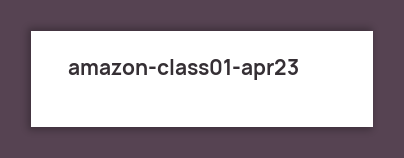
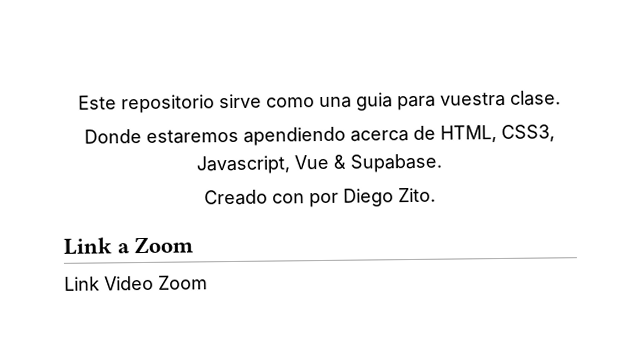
- amazon-class01-apr23
+ Este repositorio sirve como una guia para vuestra clase.
+ Donde estaremos apendiendo acerca de HTML, CSS3, Javascript, Vue & Supabase.
+ Creado con por Diego Zito.
+ Link a Zoom
+ Link Video Zoom

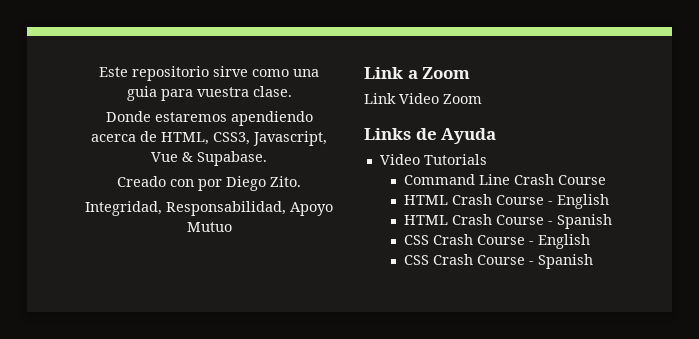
+ Integridad, Responsabilidad, Apoyo Mutuo
+ Links de Ayuda
+ Video Tutorials
+ Command Line Crash Course
+ HTML Crash Course - English
+ HTML Crash Course - Spanish
+ CSS Crash Course - English
+ CSS Crash Course - Spanish

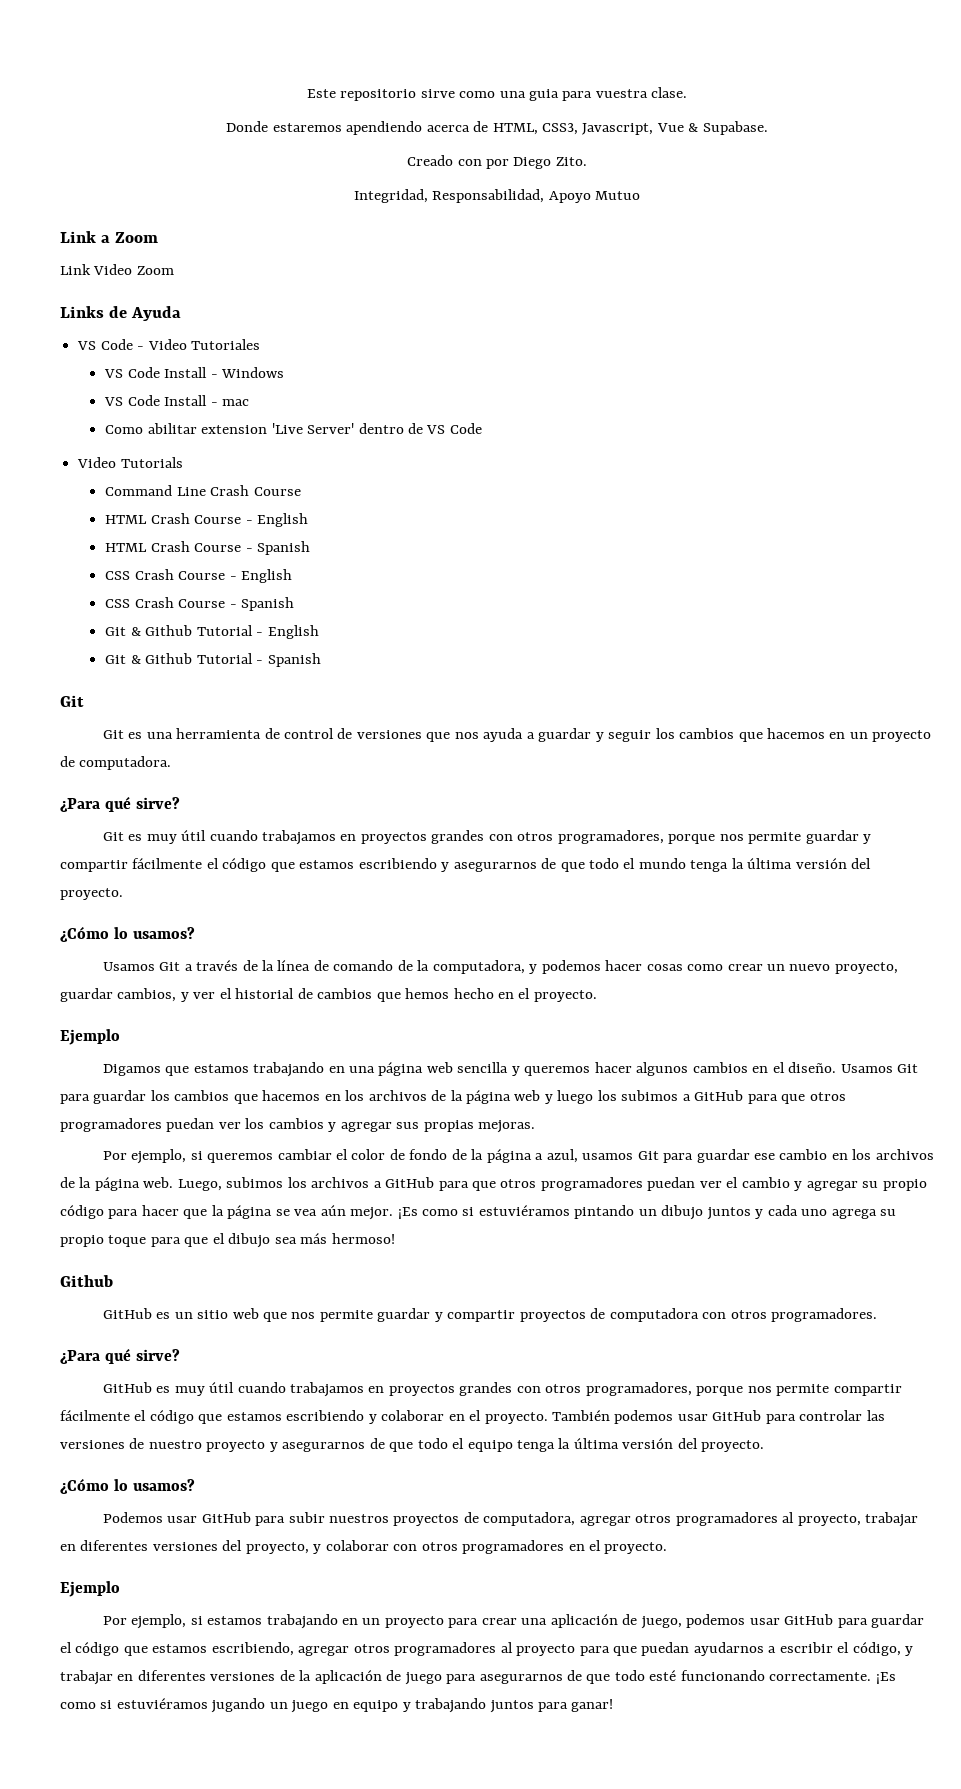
+ VS Code - Video Tutoriales
+ VS Code Install - Windows
+ VS Code Install - mac
+ Como abilitar extension 'Live Server' dentro de VS Code
+ Git & Github Tutorial - English
+ Git & Github Tutorial - Spanish
+ Git
+ Git es una herramienta de control de versiones que nos ayuda a guardar y seguir los cambios que hacemos en un proyecto de computadora.
+ ¿Para qué sirve?
+ Git es muy útil cuando trabajamos en proyectos grandes con otros programadores, porque nos permite guardar y compartir fácilmente el código que estamos escribiendo y asegurarnos de que todo el mundo tenga la última versión del proyecto.
+ ¿Cómo lo usamos?
+ Usamos Git a través de la línea de comando de la computadora, y podemos hacer cosas como crear un nuevo proyecto, guardar cambios, y ver el historial de cambios que hemos hecho en el proyecto.
+ Ejemplo
+ Digamos que estamos trabajando en una página web sencilla y queremos hacer algunos cambios en el diseño. Usamos Git para guardar los cambios que hacemos en los archivos de la página web y luego los subimos a GitHub para que otros programadores puedan ver los cambios y agregar sus propias mejoras.
+ Por ejemplo, si queremos cambiar el color de fondo de la página a azul, usamos Git para guardar ese cambio en los archivos de la página web. Luego, subimos los archivos a GitHub para que otros programadores puedan ver el cambio y agregar su propio código para hacer que la página se vea aún mejor. ¡Es como si estuviéramos pintando un dibujo juntos y cada uno agrega su propio toque para que el dibujo sea más hermoso!
+ Github
+ GitHub es un sitio web que nos permite guardar y compartir proyectos de computadora con otros programadores.
+ ¿Para qué sirve?
+ GitHub es muy útil cuando trabajamos en proyectos grandes con otros programadores, porque nos permite compartir fácilmente el código que estamos escribiendo y colaborar en el proyecto. También podemos usar GitHub para controlar las versiones de nuestro proyecto y asegurarnos de que todo el equipo tenga la última versión del proyecto.
+ ¿Cómo lo usamos?
+ Podemos usar GitHub para subir nuestros proyectos de computadora, agregar otros programadores al proyecto, trabajar en diferentes versiones del proyecto, y colaborar con otros programadores en el proyecto.
+ Ejemplo
+ Por ejemplo, si estamos trabajando en un proyecto para crear una aplicación de juego, podemos usar GitHub para guardar el código que estamos escribiendo, agregar otros programadores al proyecto para que puedan ayudarnos a escribir el código, y trabajar en diferentes versiones de la aplicación de juego para asegurarnos de que todo esté funcionando correctamente. ¡Es como si estuviéramos jugando un juego en equipo y trabajando juntos para ganar!

